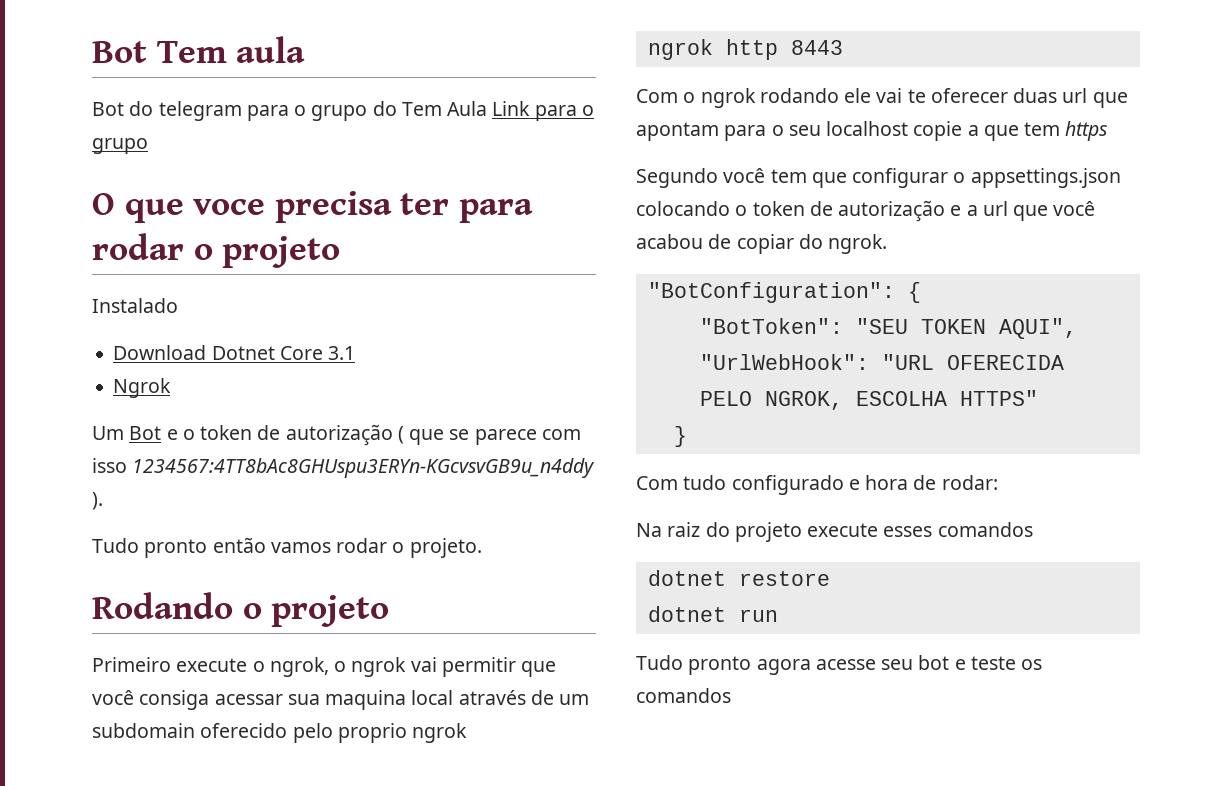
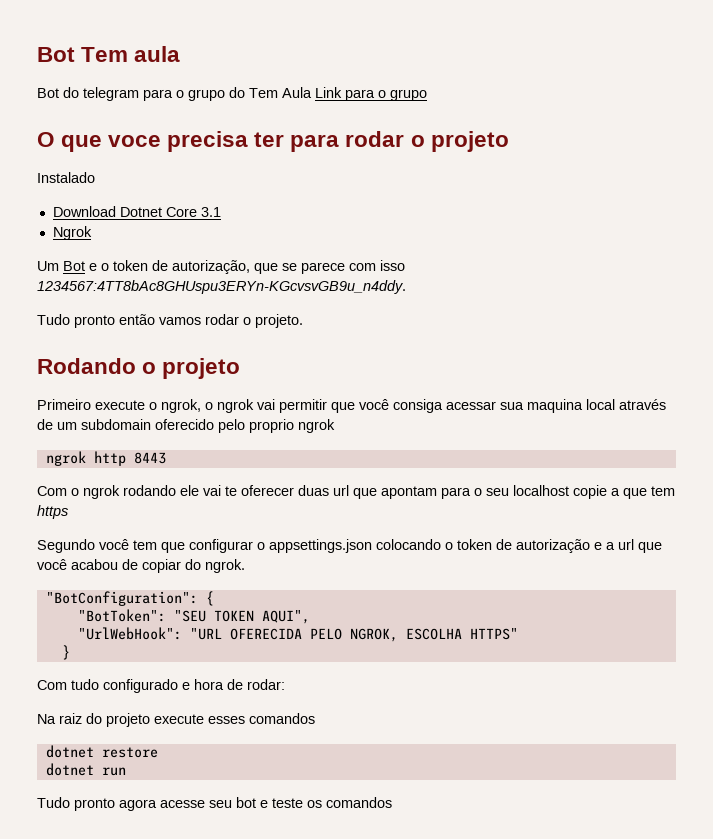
- Um Bot e o token de autorização ( que se parece com isso 1234567:4TT8bAc8GHUspu3ERYn-KGcvsvGB9u_n4ddy ).
+ Um Bot e o token de autorização, que se parece com isso 1234567:4TT8bAc8GHUspu3ERYn-KGcvsvGB9u_n4ddy.

